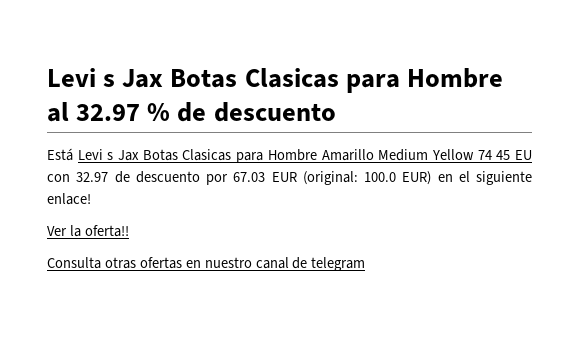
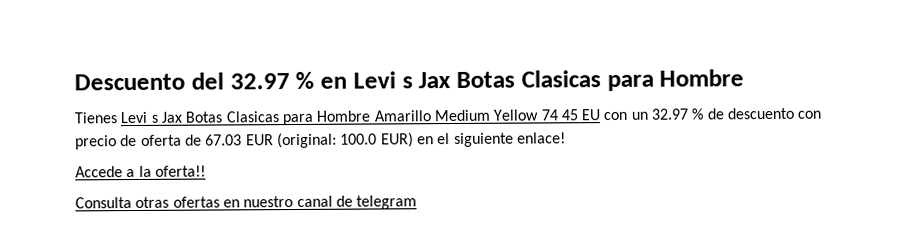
- Levi s Jax Botas Clasicas para Hombre al 32.97 % de descuento
- Está Levi s Jax Botas Clasicas para Hombre Amarillo Medium Yellow 74 45 EU con 32.97 de descuento por 67.03 EUR (original: 100.0 EUR) en el siguiente enlace!
+ Descuento del 32.97 % en Levi s Jax Botas Clasicas para Hombre
+ Tienes Levi s Jax Botas Clasicas para Hombre Amarillo Medium Yellow 74 45 EU con un 32.97 % de descuento con precio de oferta de 67.03 EUR (original: 100.0 EUR) en el siguiente enlace!
- Ver la oferta!!
+ Accede a la oferta!!

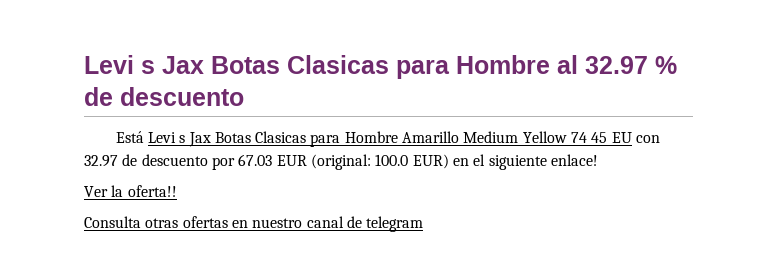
- Descuento del 32.97 % en Levi s Jax Botas Clasicas para Hombre
- Tienes Levi s Jax Botas Clasicas para Hombre Amarillo Medium Yellow 74 45 EU con un 32.97 % de descuento con precio de oferta de 67.03 EUR (original: 100.0 EUR) en el siguiente enlace!
+ Levi s Jax Botas Clasicas para Hombre al 32.97 % de descuento
+ Está Levi s Jax Botas Clasicas para Hombre Amarillo Medium Yellow 74 45 EU con 32.97 de descuento por 67.03 EUR (original: 100.0 EUR) en el siguiente enlace!
- Accede a la oferta!!
+ Ver la oferta!!

